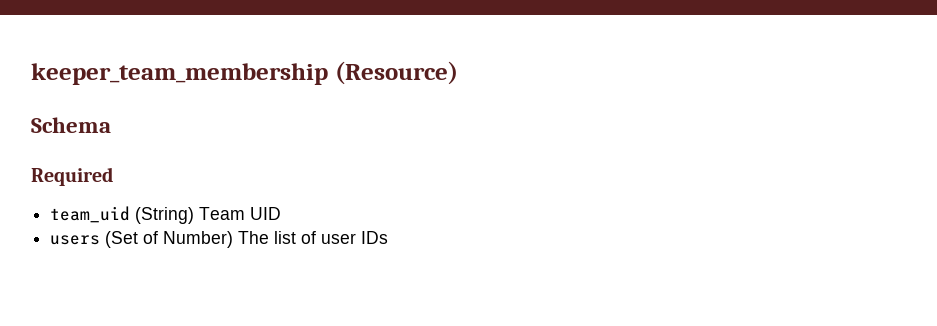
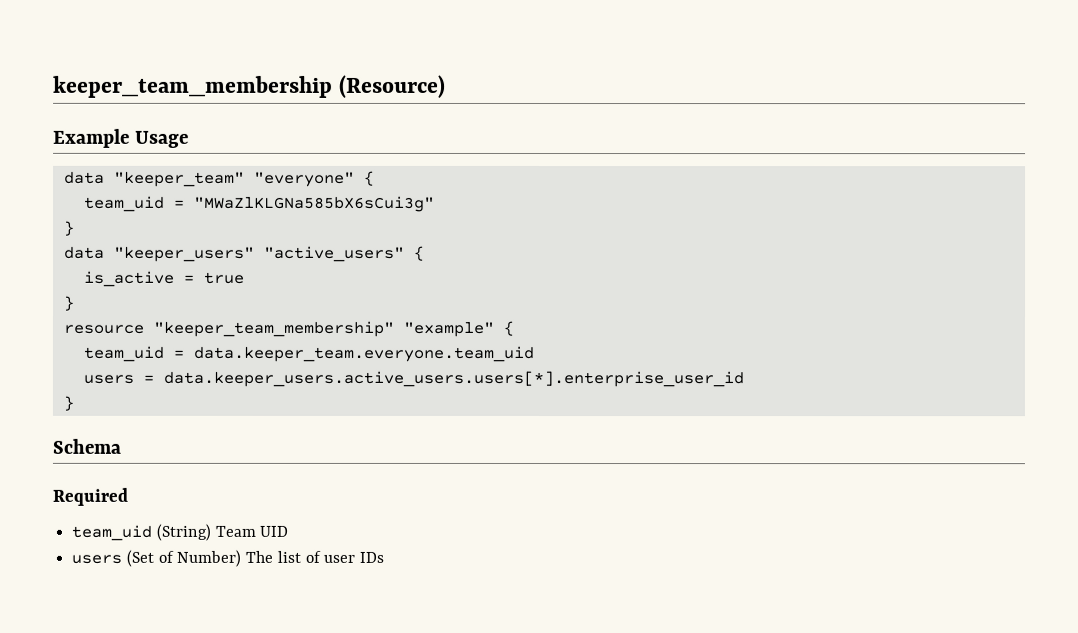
+ Example Usage
+ data "keeper_team" "everyone" {
+ team_uid = "MWaZlKLGNa585bX6sCui3g"
+ }
+ data "keeper_users" "active_users" {
+ is_active = true
+ }
+ resource "keeper_team_membership" "example" {
+ team_uid = data.keeper_team.everyone.team_uid
+ users = data.keeper_users.active_users.users[*].enterprise_user_id
+ }

